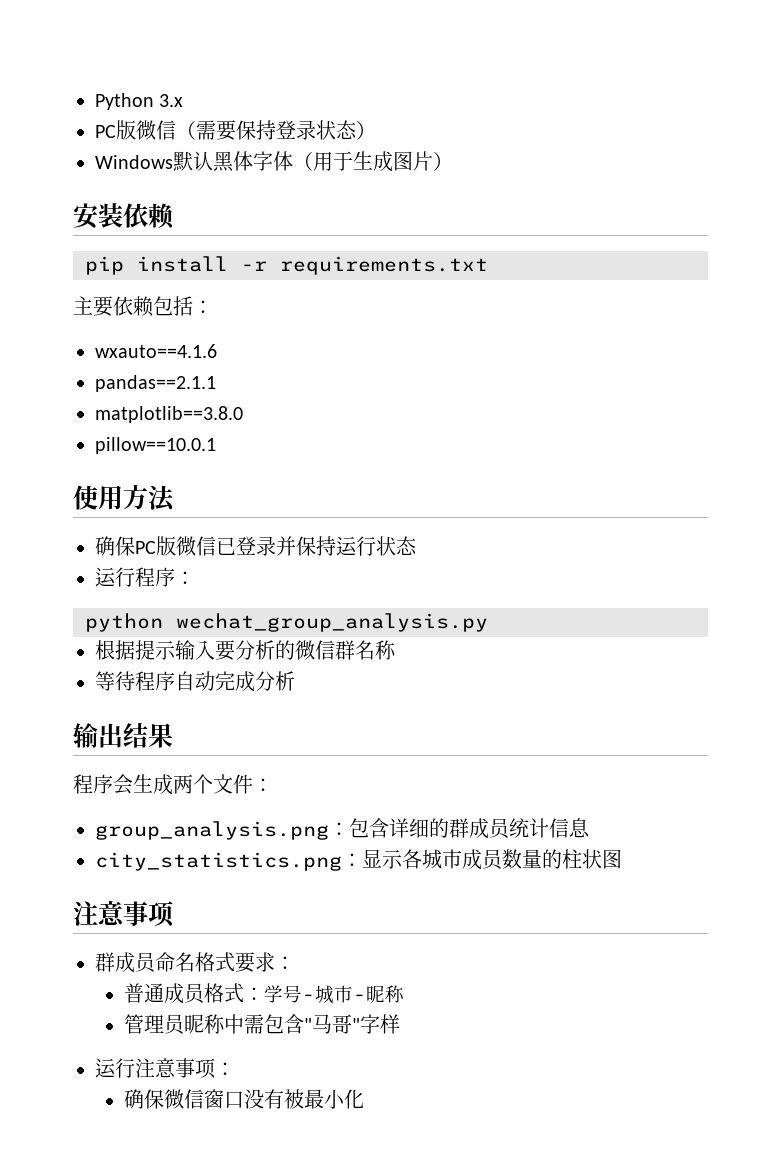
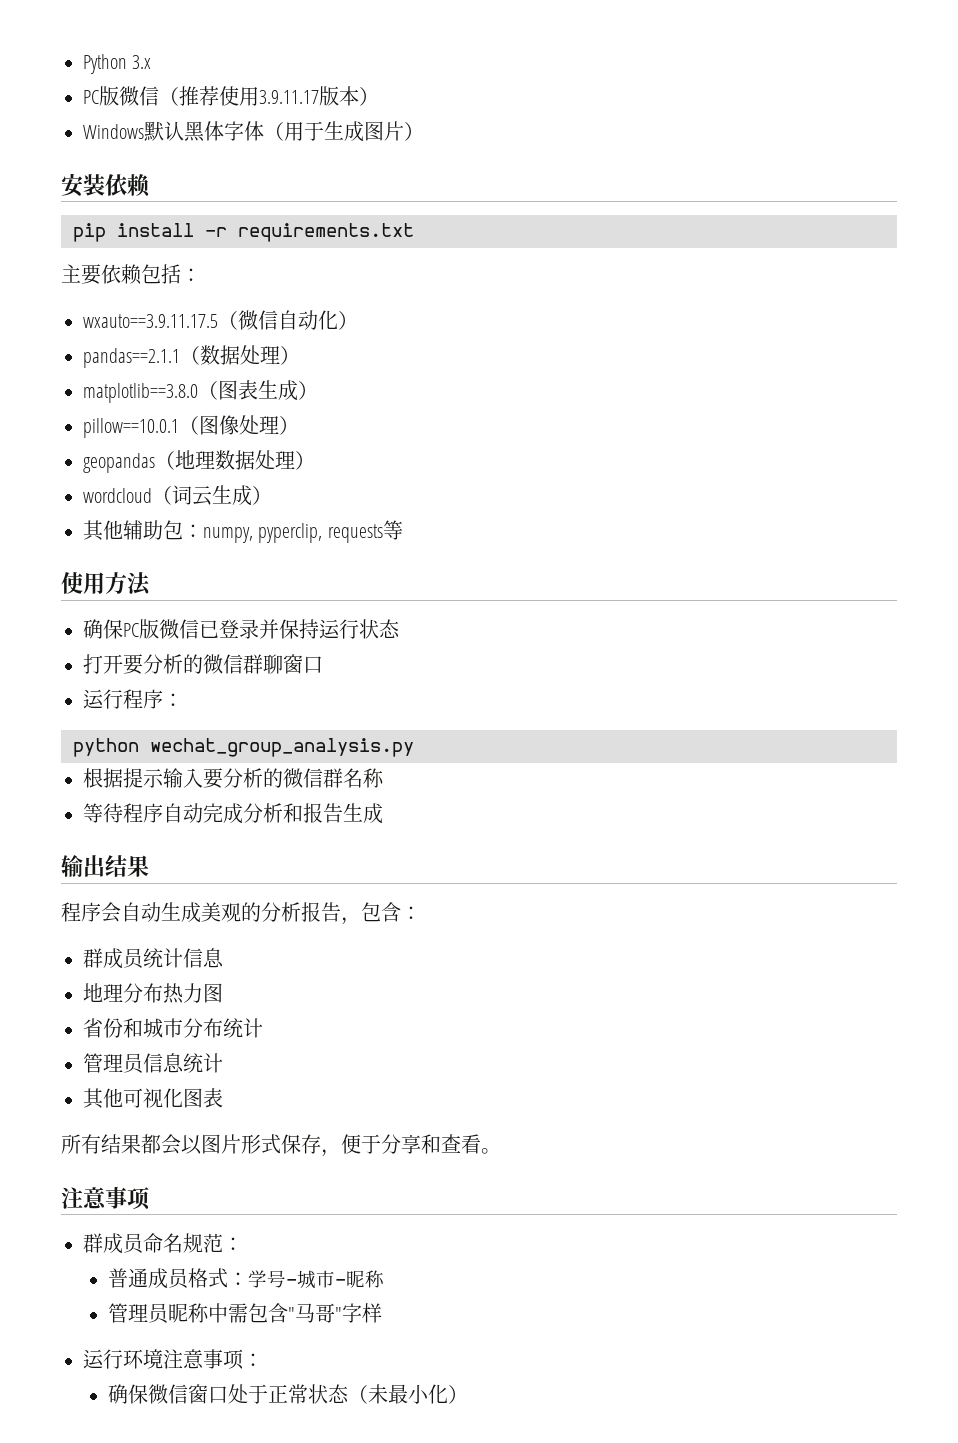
- PC版微信（需要保持登录状态）
+ PC版微信（推荐使用3.9.11.17版本）
- wxauto==4.1.6
- pandas==2.1.1
- matplotlib==3.8.0
- pillow==10.0.1
+ wxauto==3.9.11.17.5（微信自动化）
+ pandas==2.1.1（数据处理）
+ matplotlib==3.8.0（图表生成）
+ pillow==10.0.1（图像处理）
+ geopandas（地理数据处理）
+ wordcloud（词云生成）
+ 其他辅助包：numpy, pyperclip, requests等
+ 打开要分析的微信群聊窗口
- 等待程序自动完成分析
+ 等待程序自动完成分析和报告生成
- 程序会生成两个文件：
- group_analysis.png：包含详细的群成员统计信息
- city_statistics.png：显示各城市成员数量的柱状图
+ 程序会自动生成美观的分析报告，包含：
+ 群成员统计信息
+ 地理分布热力图
+ 省份和城市分布统计
+ 管理员信息统计
+ 其他可视化图表
+ 所有结果都会以图片形式保存，便于分享和查看。
- 群成员命名格式要求：
+ 群成员命名规范：
- 运行注意事项：
+ 运行环境注意事项：
- 确保微信窗口没有被最小化
+ 确保微信窗口处于正常状态（未最小化）

